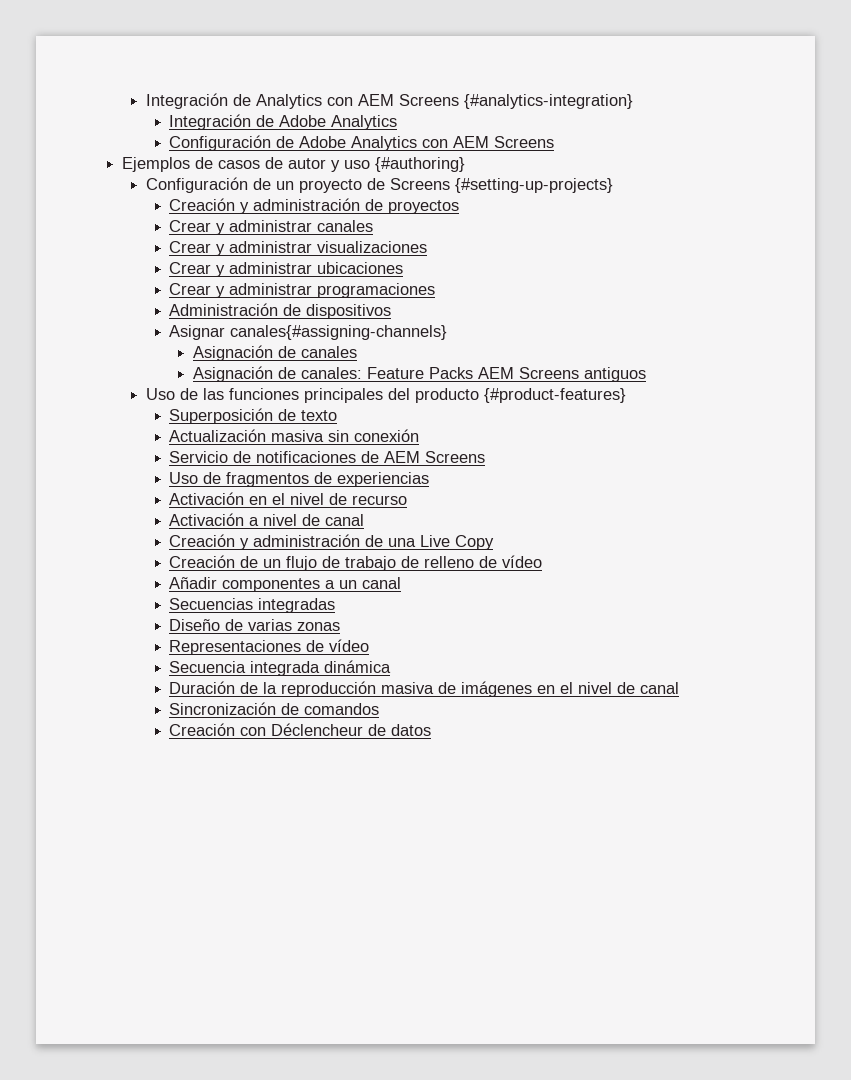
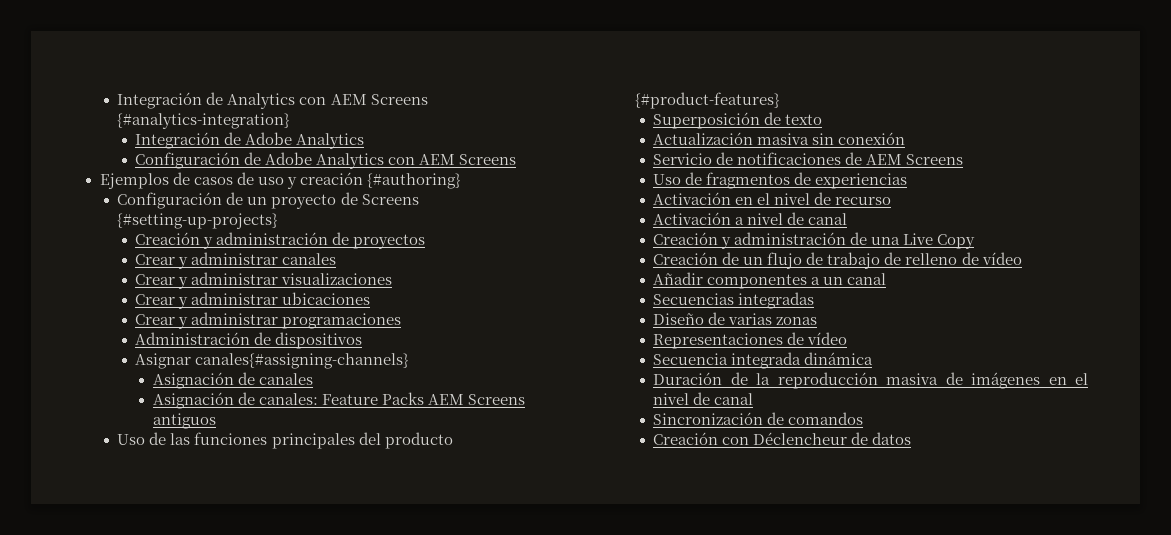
- Ejemplos de casos de autor y uso {#authoring}
+ Ejemplos de casos de uso y creación {#authoring}

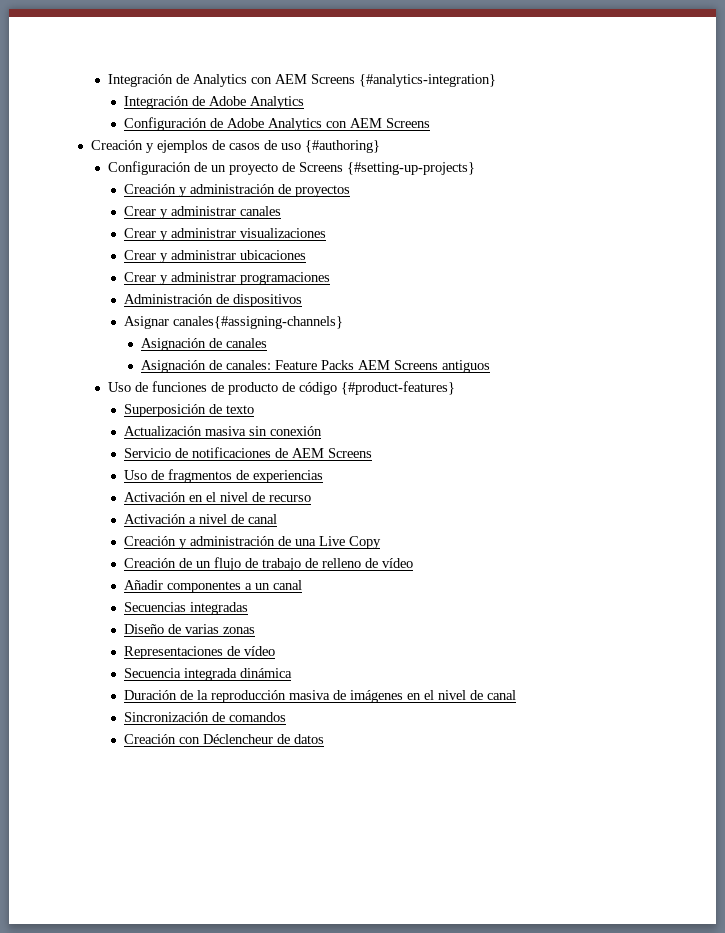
- Ejemplos de casos de uso y creación {#authoring}
+ Creación y ejemplos de casos de uso {#authoring}
- Uso de las funciones principales del producto {#product-features}
+ Uso de funciones de producto de código {#product-features}

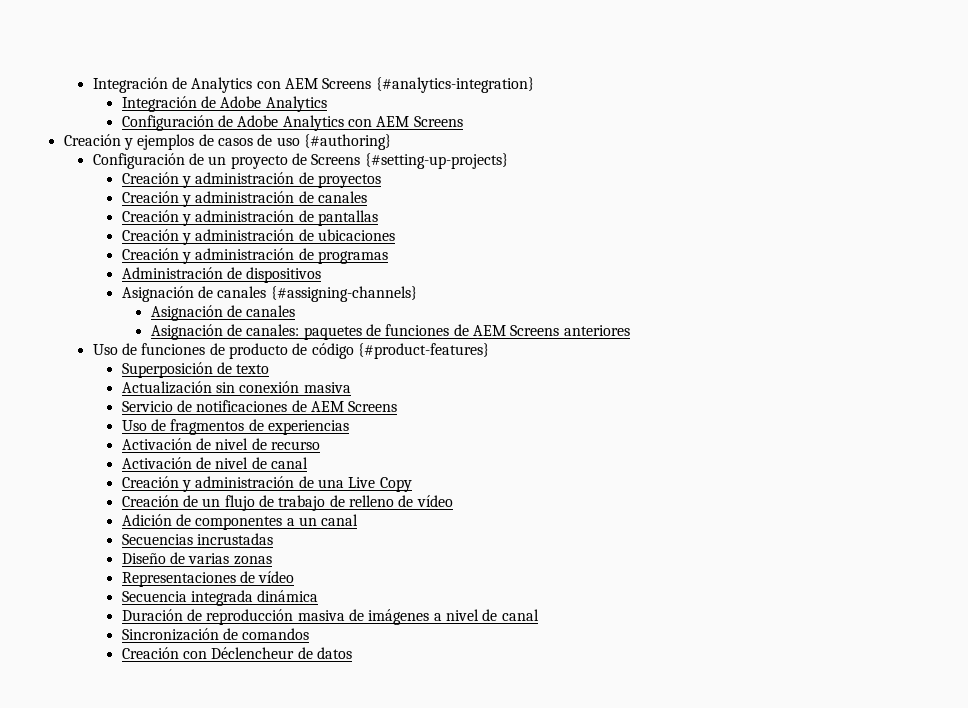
- Crear y administrar canales
- Crear y administrar visualizaciones
- Crear y administrar ubicaciones
- Crear y administrar programaciones
+ Creación y administración de canales
+ Creación y administración de pantallas
+ Creación y administración de ubicaciones
+ Creación y administración de programas
- Asignar canales{#assigning-channels}
+ Asignación de canales {#assigning-channels}
- Asignación de canales: Feature Packs AEM Screens antiguos
+ Asignación de canales: paquetes de funciones de AEM Screens anteriores
- Actualización masiva sin conexión
+ Actualización sin conexión masiva
- Activación en el nivel de recurso
+ Activación de nivel de recurso
- Activación a nivel de canal
+ Activación de nivel de canal
- Añadir componentes a un canal
+ Adición de componentes a un canal
- Secuencias integradas
+ Secuencias incrustadas
- Duración de la reproducción masiva de imágenes en el nivel de canal
+ Duración de reproducción masiva de imágenes a nivel de canal

